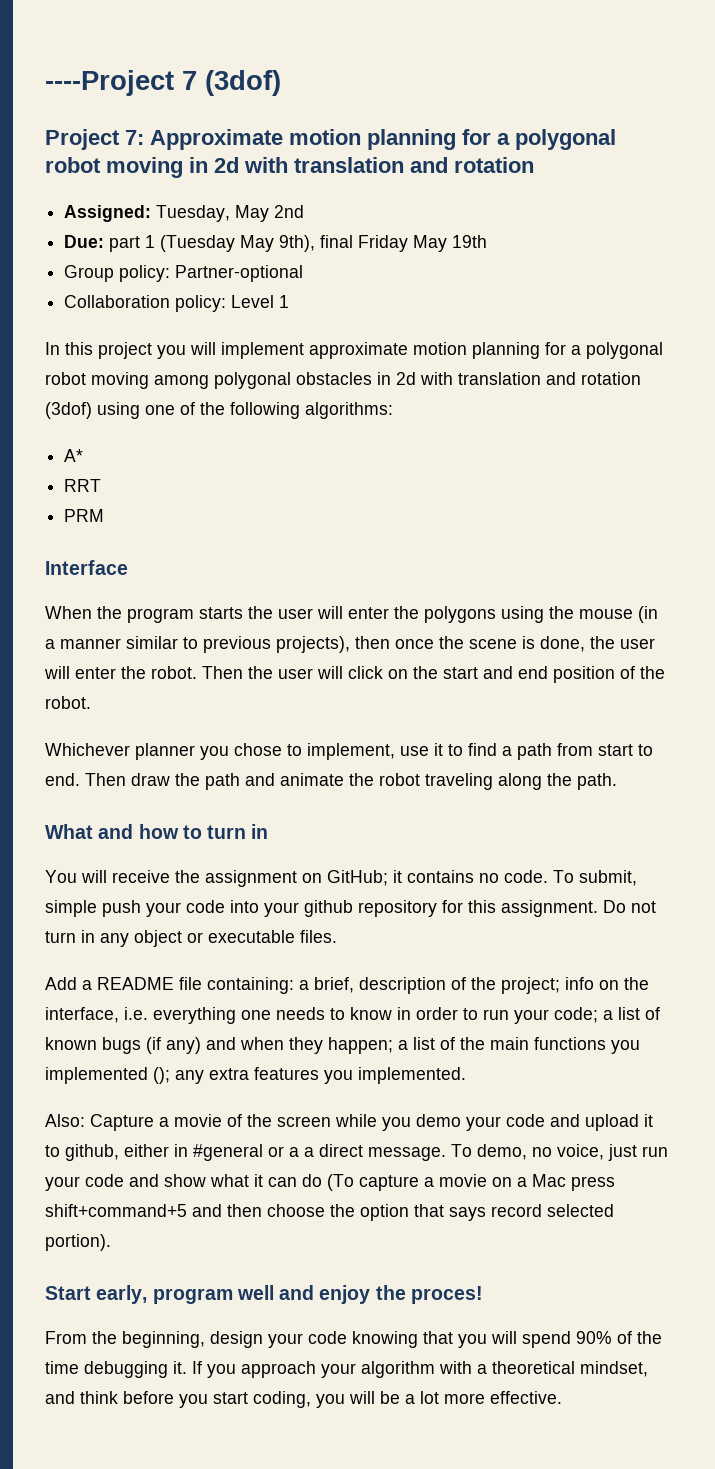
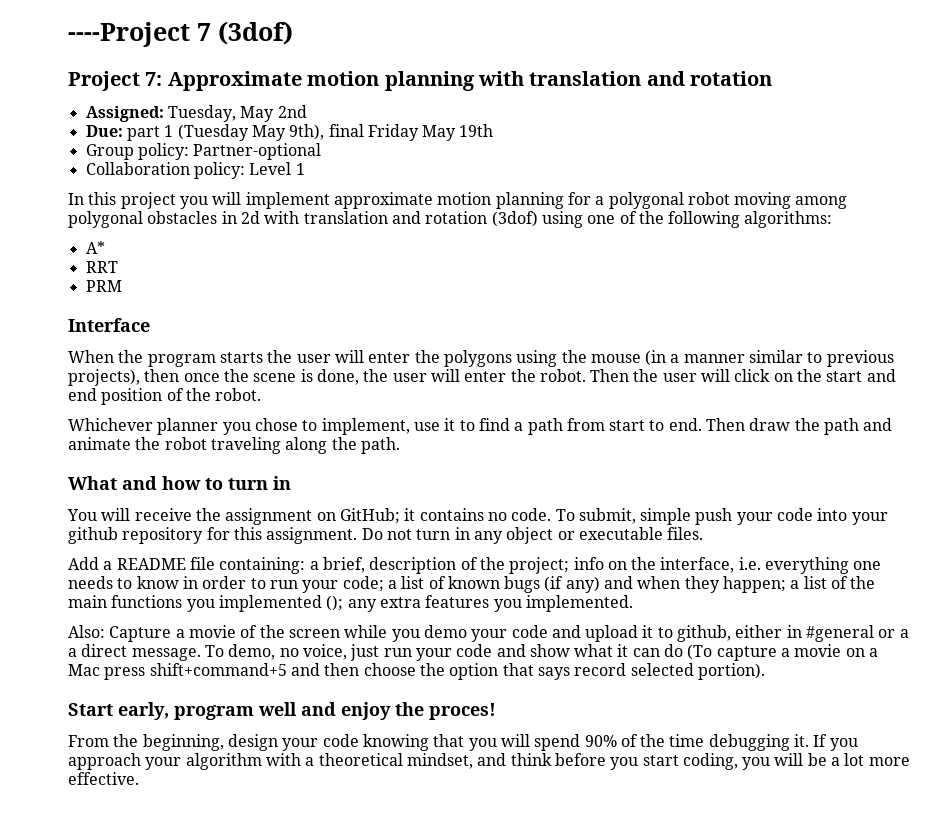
- Project 7: Approximate motion planning for a polygonal robot moving in 2d with translation and rotation
+ Project 7: Approximate motion planning with translation and rotation

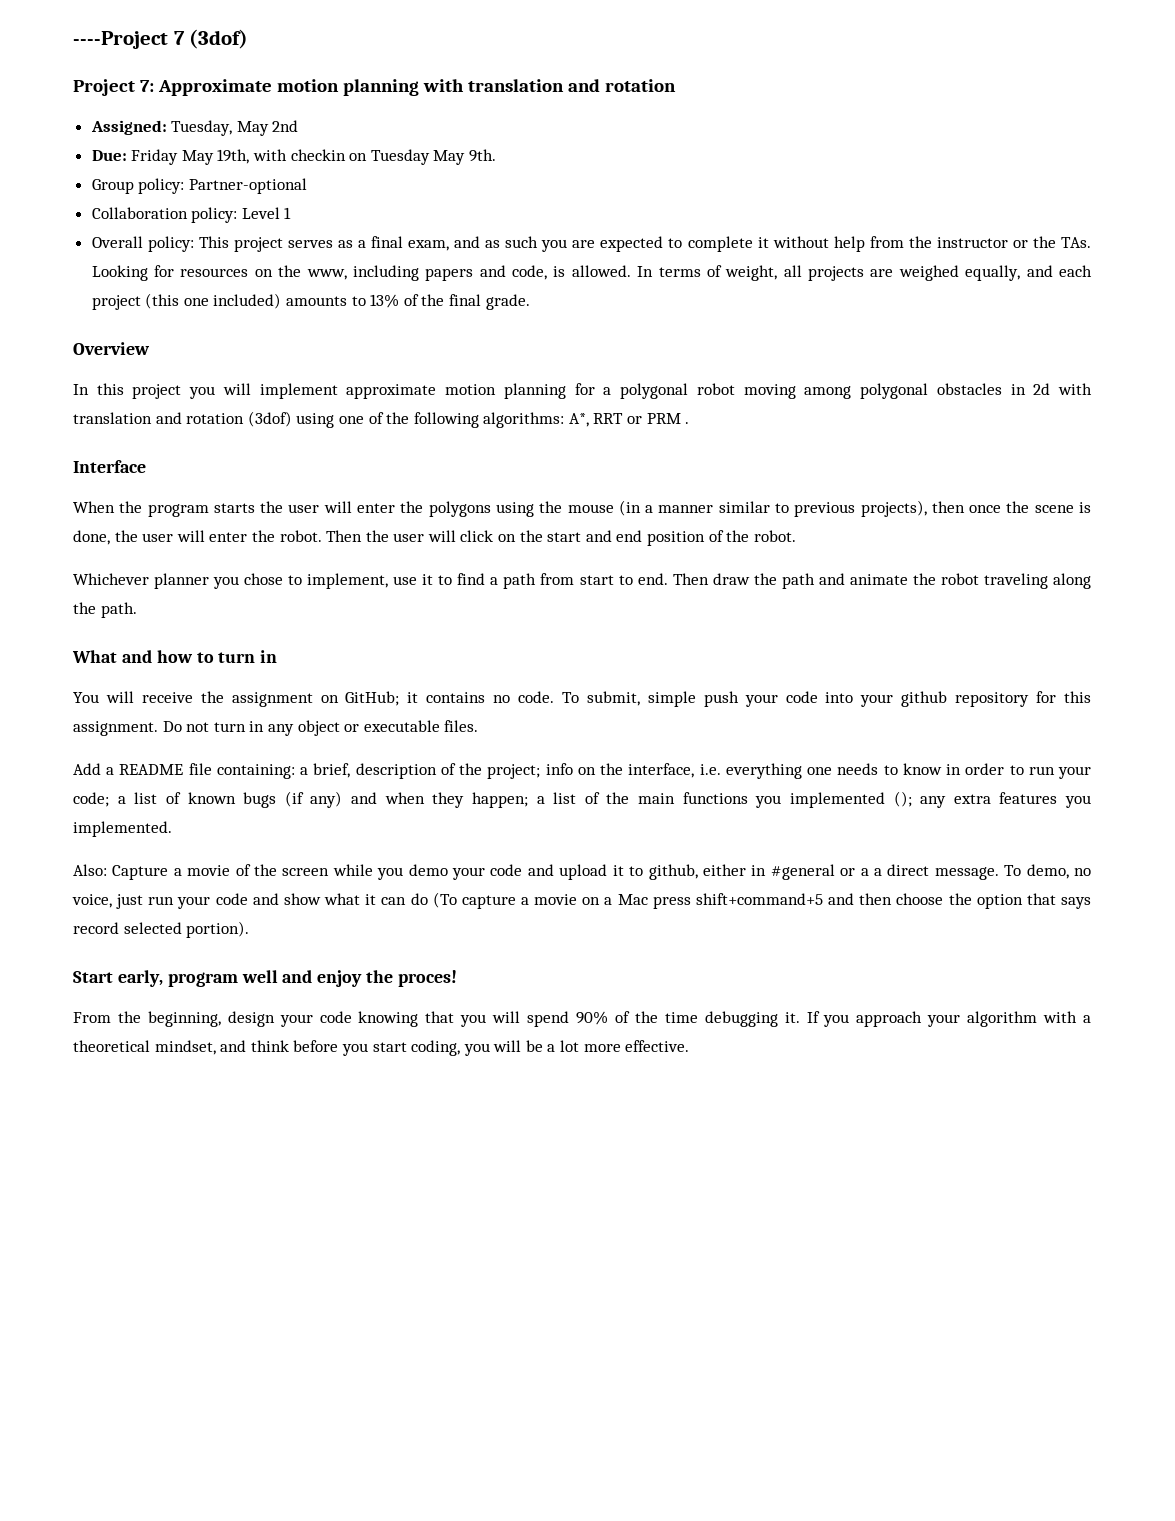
- Due: part 1 (Tuesday May 9th), final Friday May 19th
+ Due: Friday May 19th, with checkin on Tuesday May 9th.
+ Overall policy: This project serves as a final exam, and as such you are expected to complete it without help from the instructor or the TAs. Looking for resources on the www, including papers and code, is allowed. In terms of weight, all projects are weighed equally, and each project (this one included) amounts to 13% of the final grade.
+ Overview
- In this project you will implement approximate motion planning for a polygonal robot moving among polygonal obstacles in 2d with translation and rotation (3dof) using one of the following algorithms:
- A*
- RRT
- PRM
+ In this project you will implement approximate motion planning for a polygonal robot moving among polygonal obstacles in 2d with translation and rotation (3dof) using one of the following algorithms: A*, RRT or PRM .

